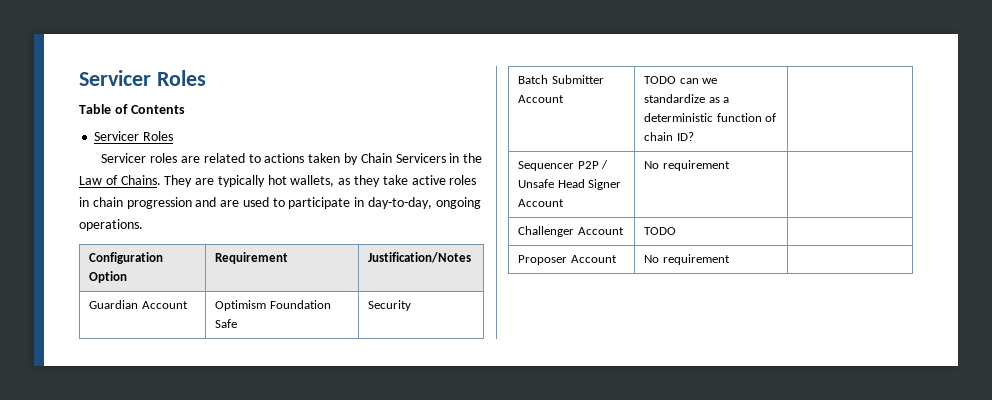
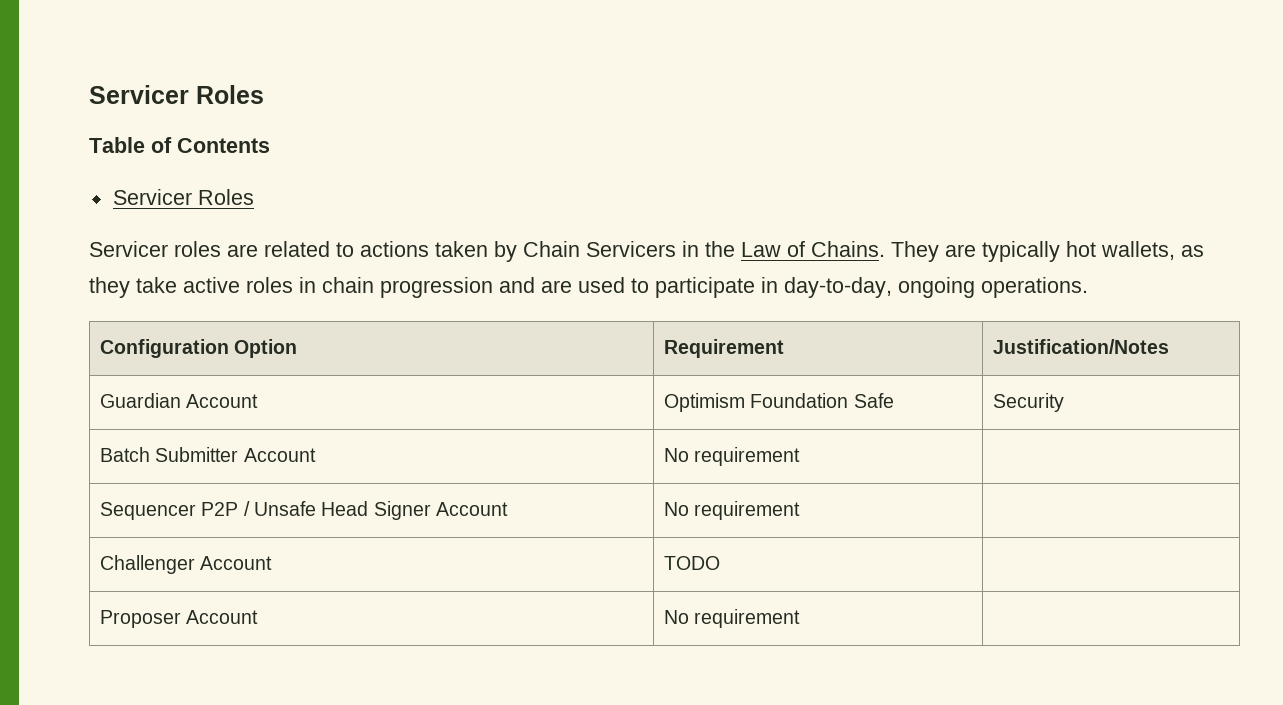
- Batch Submitter Account | TODO can we standardize as a deterministic function of chain ID? |
+ Batch Submitter Account | No requirement |

